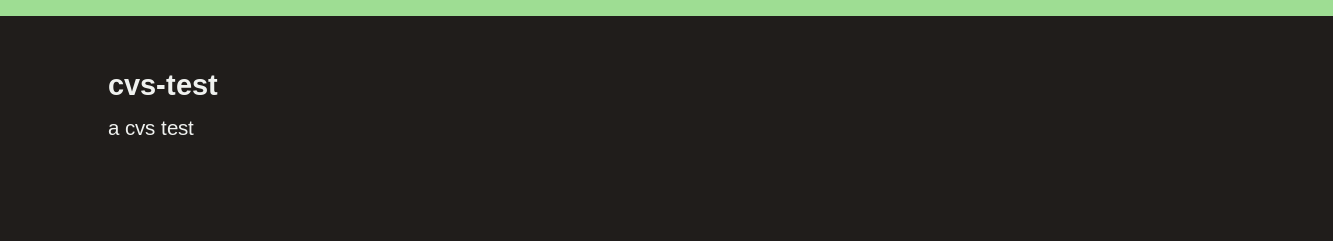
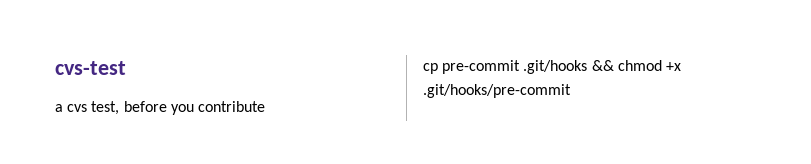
- a cvs test
+ a cvs test, before you contribute
+ cp pre-commit .git/hooks && chmod +x .git/hooks/pre-commit

